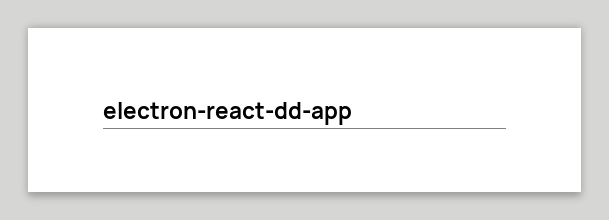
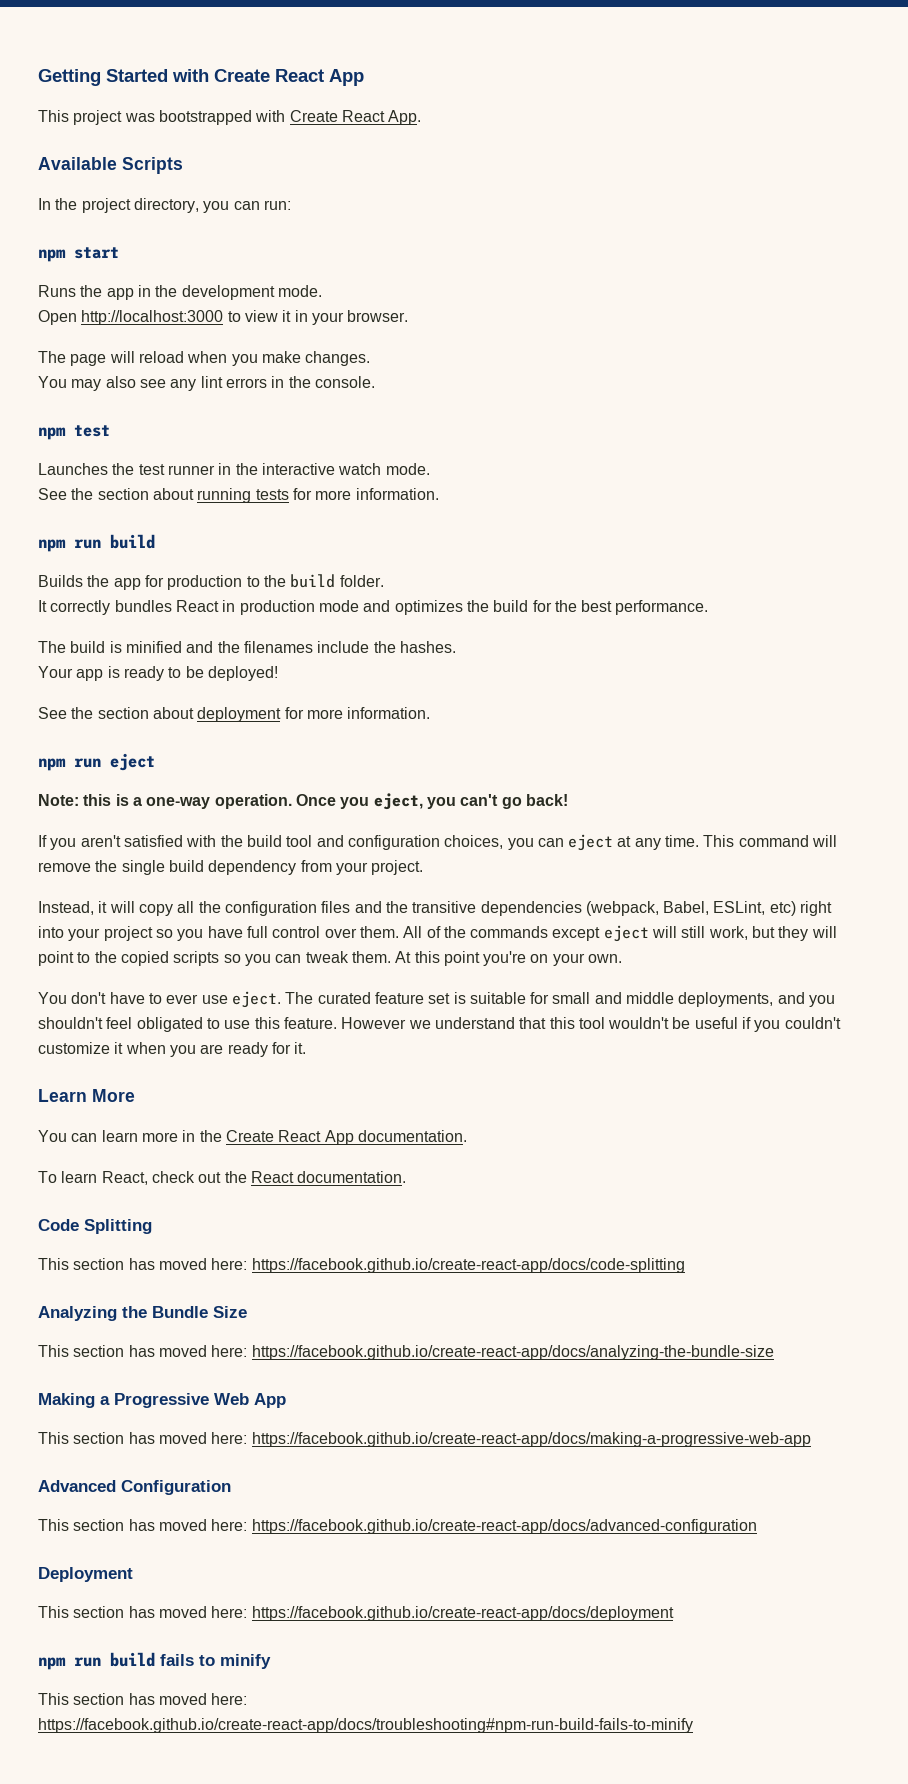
- electron-react-dd-app
+ Getting Started with Create React App
+ This project was bootstrapped with Create React App.
+ Available Scripts
+ In the project directory, you can run:
+ npm start
+ Runs the app in the development mode.
+ Open http://localhost:3000 to view it in your browser.
+ The page will reload when you make changes.
+ You may also see any lint errors in the console.
+ npm test
+ Launches the test runner in the interactive watch mode.
+ See the section about running tests for more information.
+ npm run build
+ Builds the app for production to the build folder.
+ It correctly bundles React in production mode and optimizes the build for the best performance.
+ The build is minified and the filenames include the hashes.
+ Your app is ready to be deployed!
+ See the section about deployment for more information.
+ npm run eject
+ Note: this is a one-way operation. Once you eject, you can't go back!
+ If you aren't satisfied with the build tool and configuration choices, you can eject at any time. This command will remove the single build dependency from your project.
+ Instead, it will copy all the configuration files and the transitive dependencies (webpack, Babel, ESLint, etc) right into your project so you have full control over them. All of the commands except eject will still work, but they will point to the copied scripts so you can tweak them. At this point you're on your own.
+ You don't have to ever use eject. The curated feature set is suitable for small and middle deployments, and you shouldn't feel obligated to use this feature. However we understand that this tool wouldn't be useful if you couldn't customize it when you are ready for it.
+ Learn More
+ You can learn more in the Create React App documentation.
+ To learn React, check out the React documentation.
+ Code Splitting
+ This section has moved here: https://facebook.github.io/create-react-app/docs/code-splitting
+ Analyzing the Bundle Size
+ This section has moved here: https://facebook.github.io/create-react-app/docs/analyzing-the-bundle-size
+ Making a Progressive Web App
+ This section has moved here: https://facebook.github.io/create-react-app/docs/making-a-progressive-web-app
+ Advanced Configuration
+ This section has moved here: https://facebook.github.io/create-react-app/docs/advanced-configuration
+ Deployment
+ This section has moved here: https://facebook.github.io/create-react-app/docs/deployment
+ npm run build fails to minify
+ This section has moved here: https://facebook.github.io/create-react-app/docs/troubleshooting#npm-run-build-fails-to-minify

